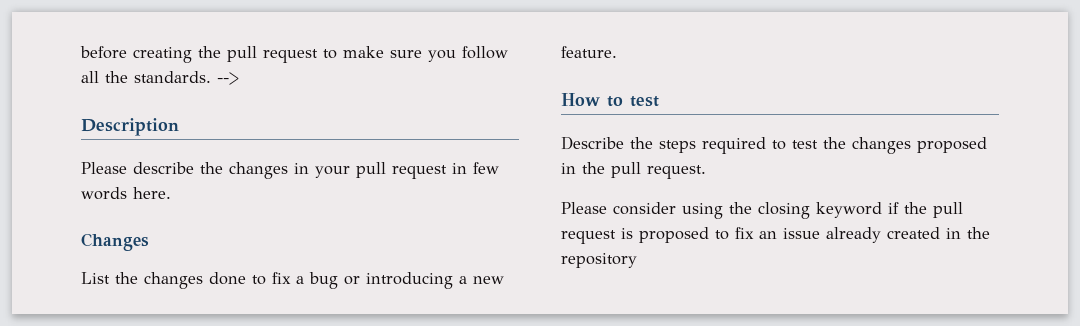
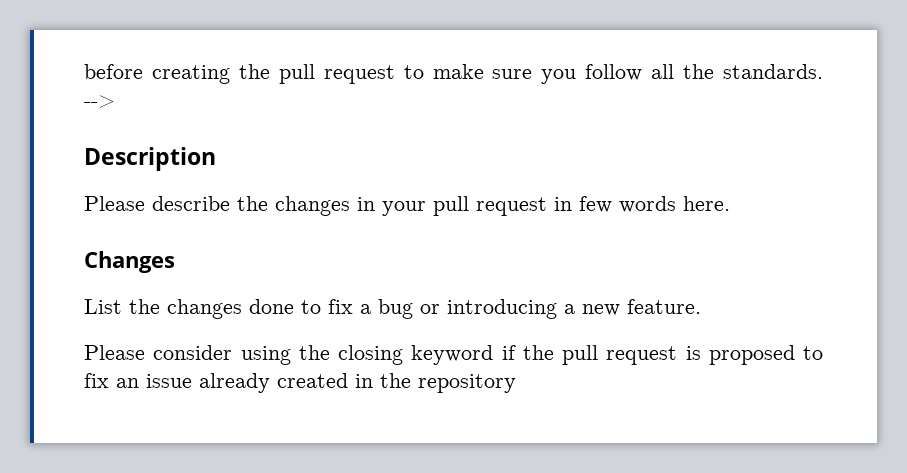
- How to test
- Describe the steps required to test the changes proposed in the pull request.

